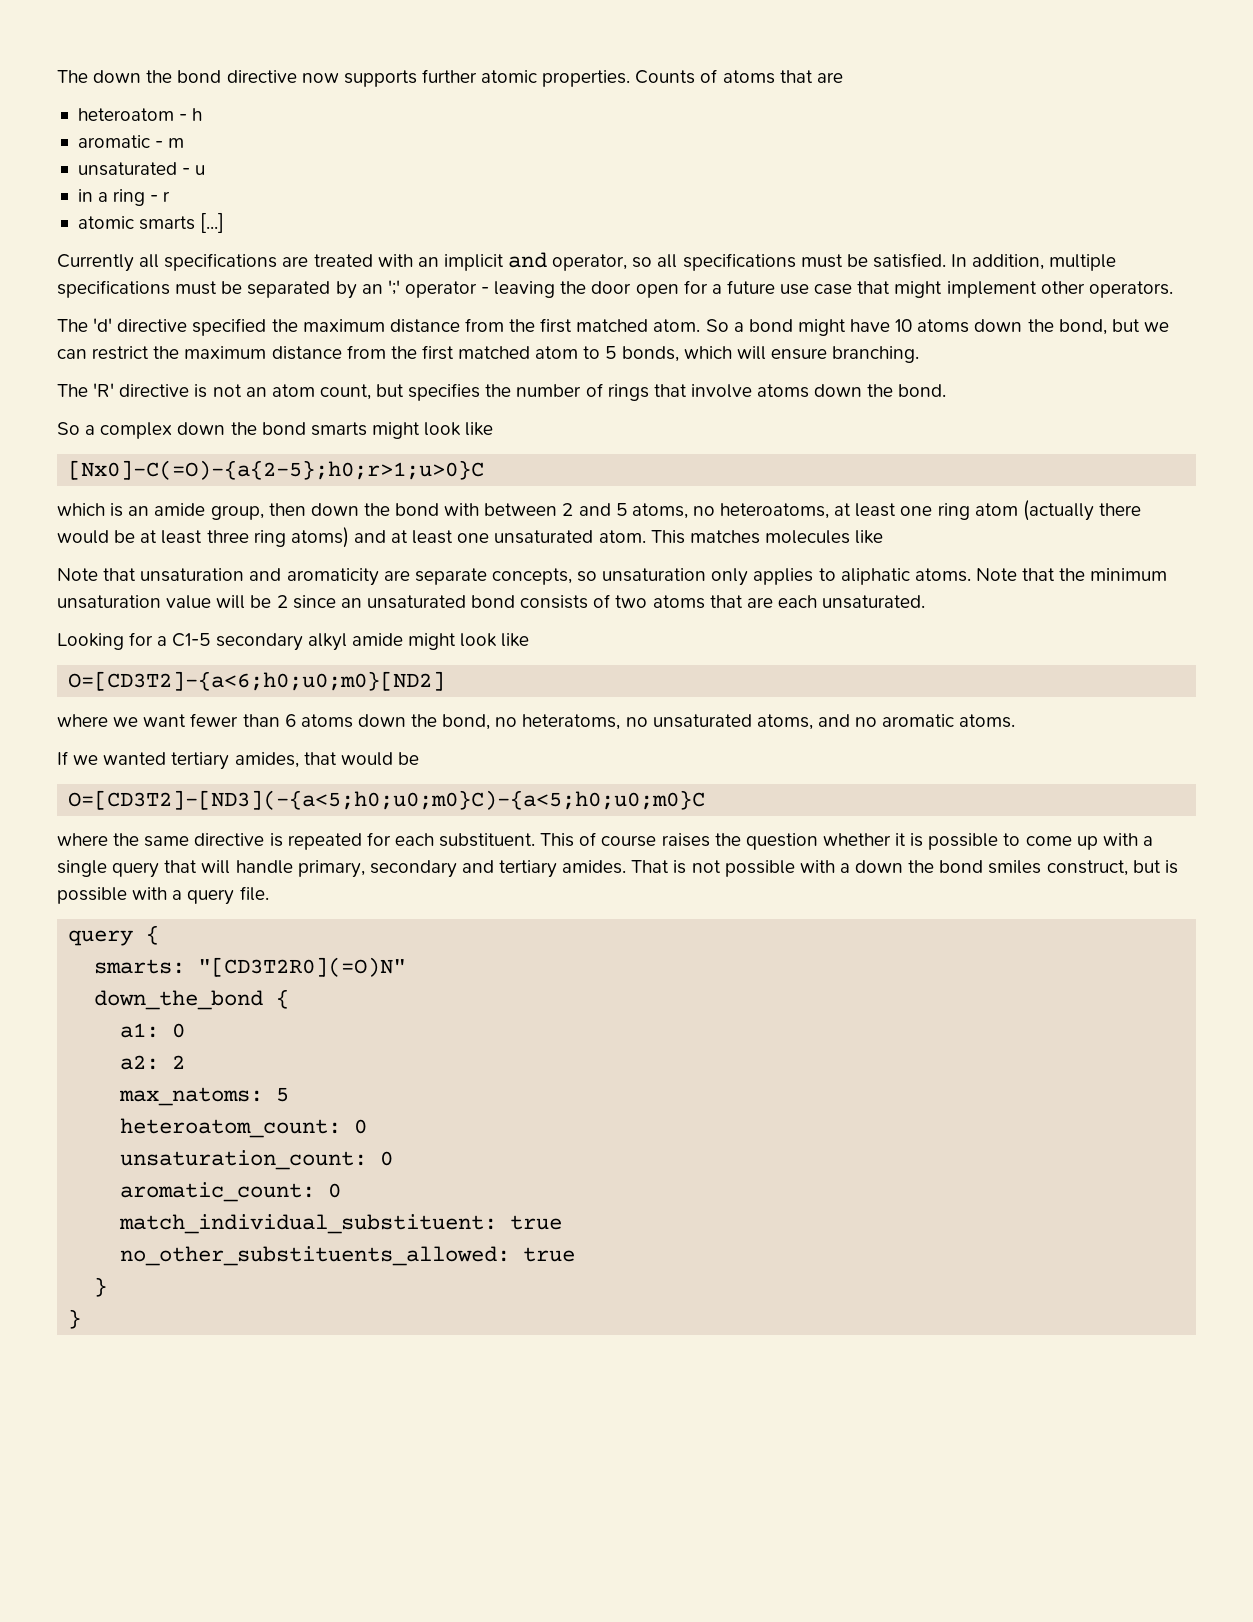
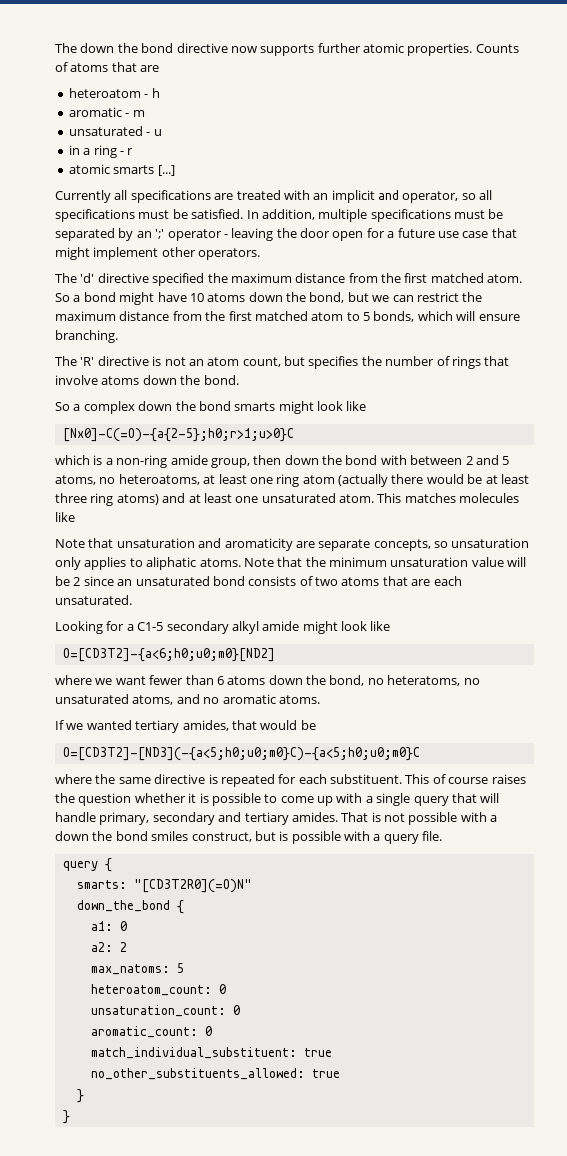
- which is an amide group, then down the bond with between 2 and 5 atoms, no heteroatoms, at least one ring atom (actually there would be at least three ring atoms) and at least one unsaturated atom.
+ which is a non-ring amide group, then down the bond with between 2 and 5 atoms, no heteroatoms, at least one ring atom (actually there would be at least three ring atoms) and at least one unsaturated atom.

